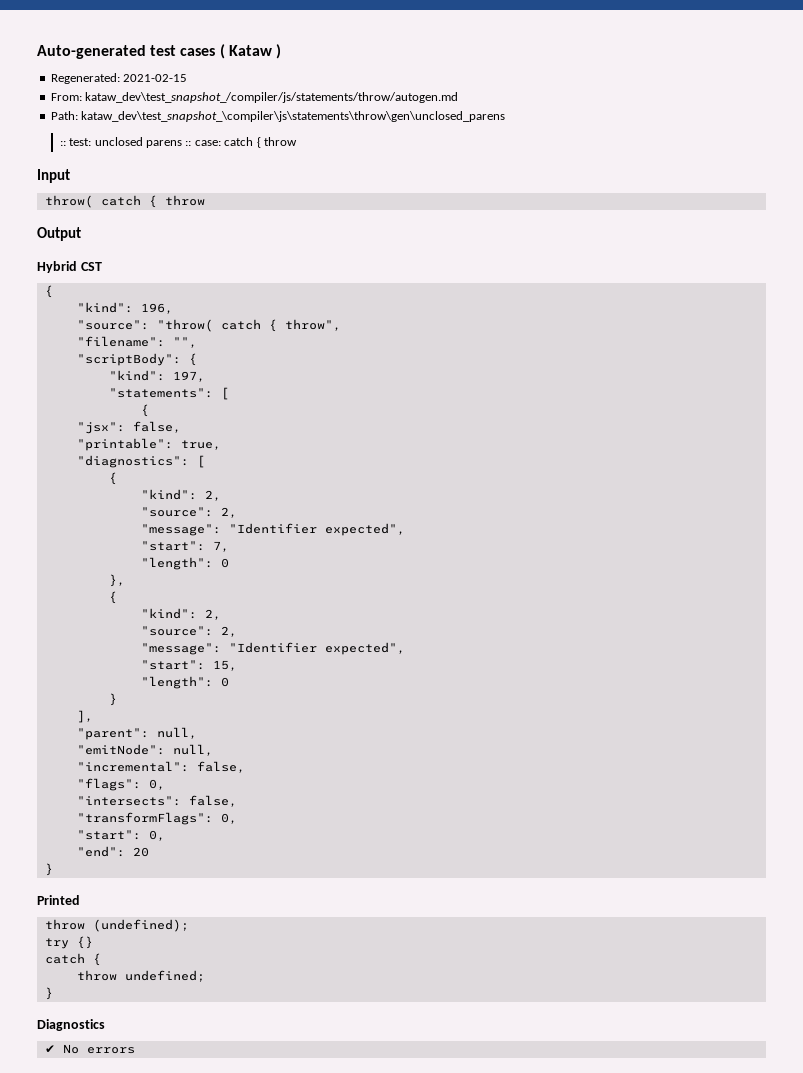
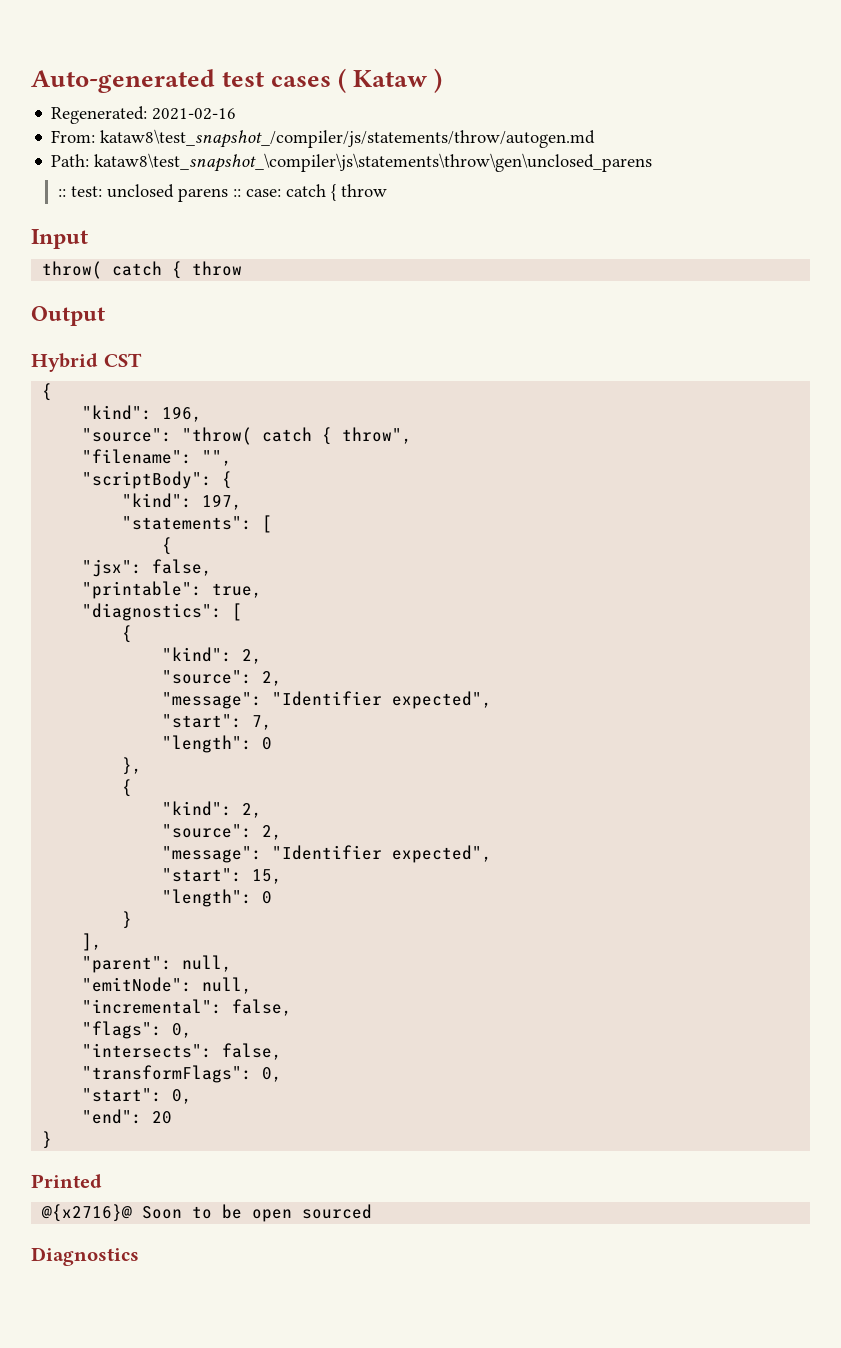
- Regenerated: 2021-02-15
+ Regenerated: 2021-02-16
- From: kataw_dev\test_snapshot_/compiler/js/statements/throw/autogen.md
+ From: kataw8\test_snapshot_/compiler/js/statements/throw/autogen.md
- Path: kataw_dev\test_snapshot_\compiler\js\statements\throw\gen\unclosed_parens
+ Path: kataw8\test_snapshot_\compiler\js\statements\throw\gen\unclosed_parens
- throw (undefined);
- try {}
- catch {
- throw undefined;
- }
+ @{x2716}@ Soon to be open sourced
  Diagnostics
- ✔ No errors

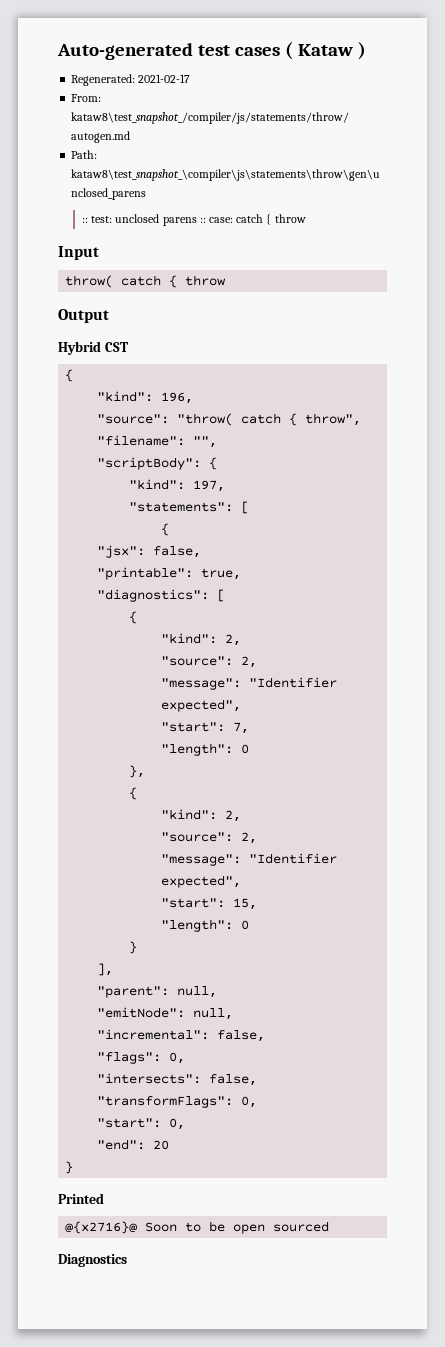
- Regenerated: 2021-02-16
+ Regenerated: 2021-02-17

